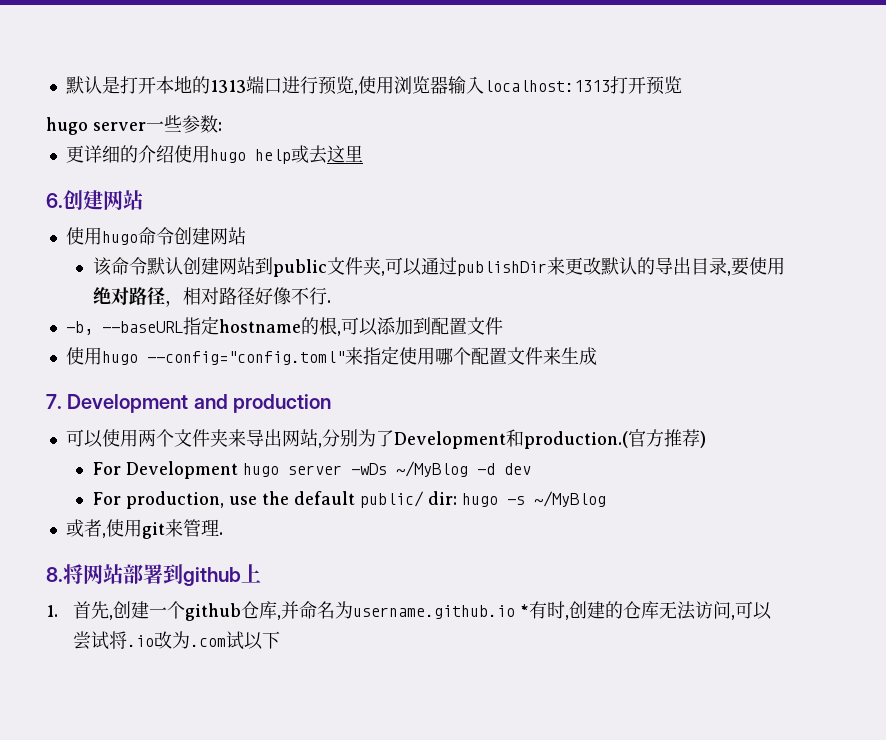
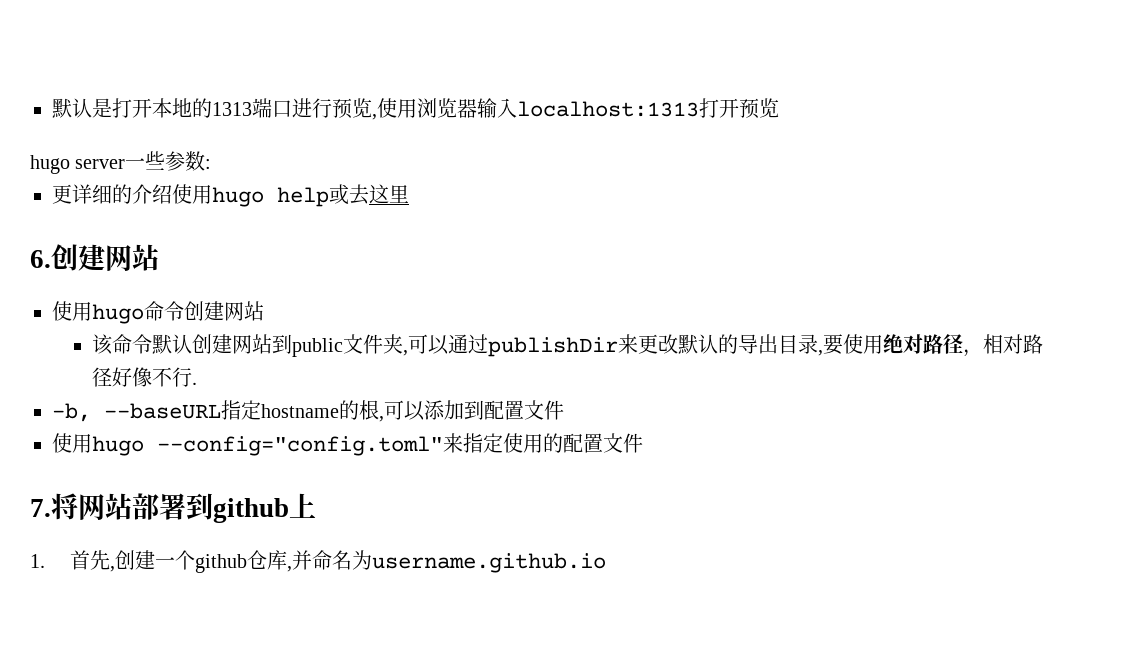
- 使用hugo --config="config.toml"来指定使用哪个配置文件来生成
+ 使用hugo --config="config.toml"来指定使用的配置文件
- 7. Development and production
- 可以使用两个文件夹来导出网站,分别为了Development和production.(官方推荐)
- For Development hugo server -wDs ~/MyBlog -d dev
- For production, use the default public/ dir: hugo -s ~/MyBlog
- 或者,使用git来管理.
- 8.将网站部署到github上
+ 7.将网站部署到github上
- 1.首先,创建一个github仓库,并命名为username.github.io *有时,创建的仓库无法访问,可以尝试将.io改为.com试以下
+ 1.首先,创建一个github仓库,并命名为username.github.io

